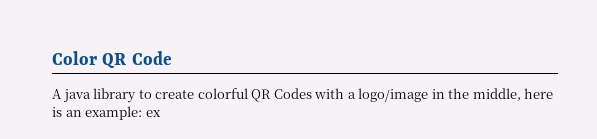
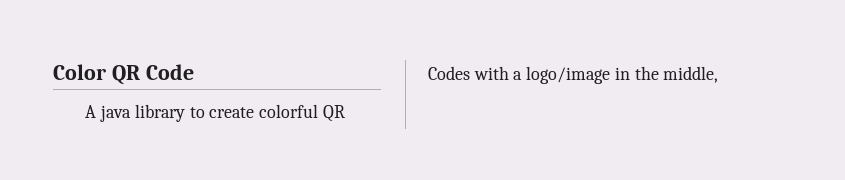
- A java library to create colorful QR Codes with a logo/image in the middle, here is an example: ex
+ A java library to create colorful QR Codes with a logo/image in the middle,

